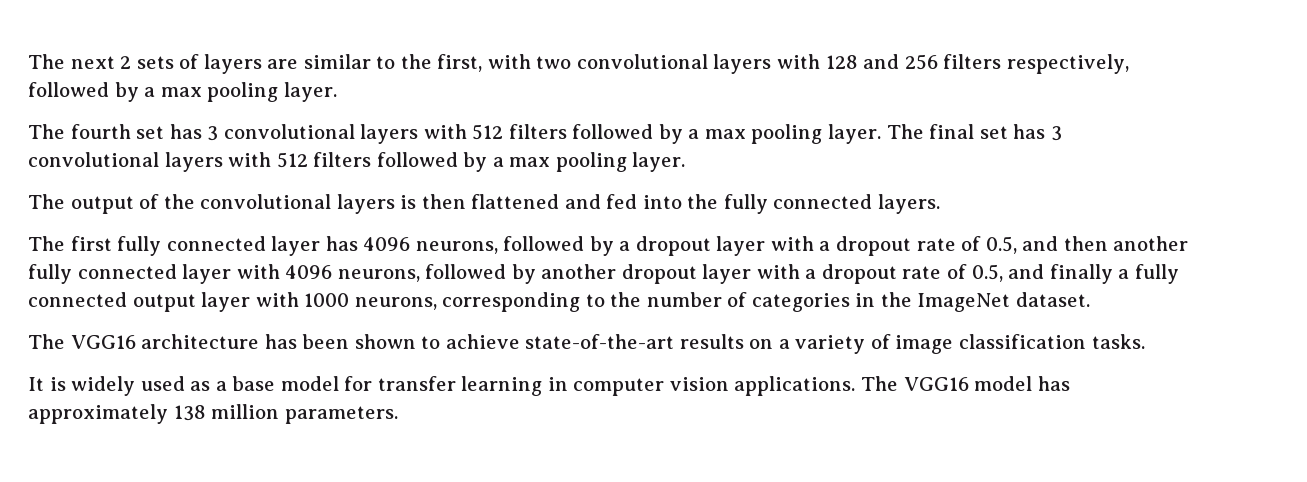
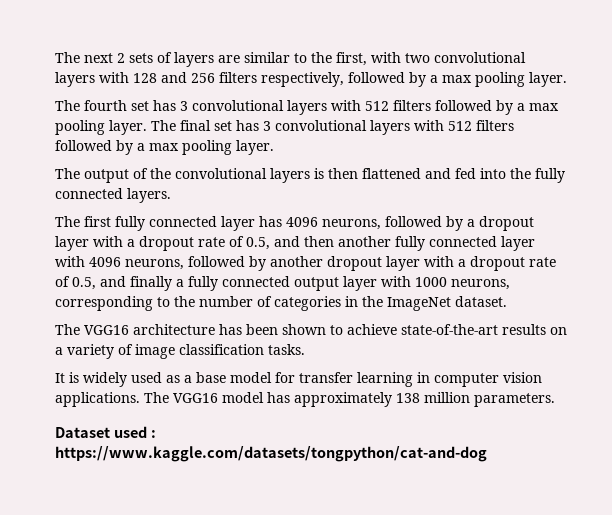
+ Dataset used : https://www.kaggle.com/datasets/tongpython/cat-and-dog

